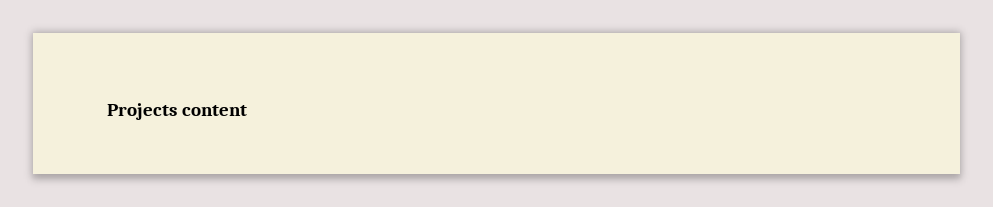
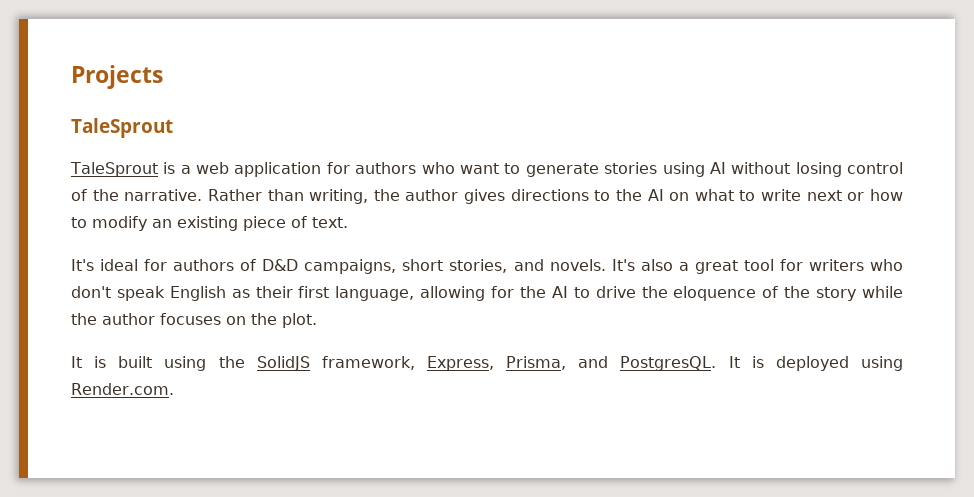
- Projects content
+ Projects
+ TaleSprout
+ TaleSprout is a web application for authors who want to generate stories using AI without losing control of the narrative. Rather than writing, the author gives directions to the AI on what to write next or how to modify an existing piece of text.
+ It's ideal for authors of D&D campaigns, short stories, and novels. It's also a great tool for writers who don't speak English as their first language, allowing for the AI to drive the eloquence of the story while the author focuses on the plot.
+ It is built using the SolidJS framework, Express, Prisma, and PostgresQL. It is deployed using Render.com.

